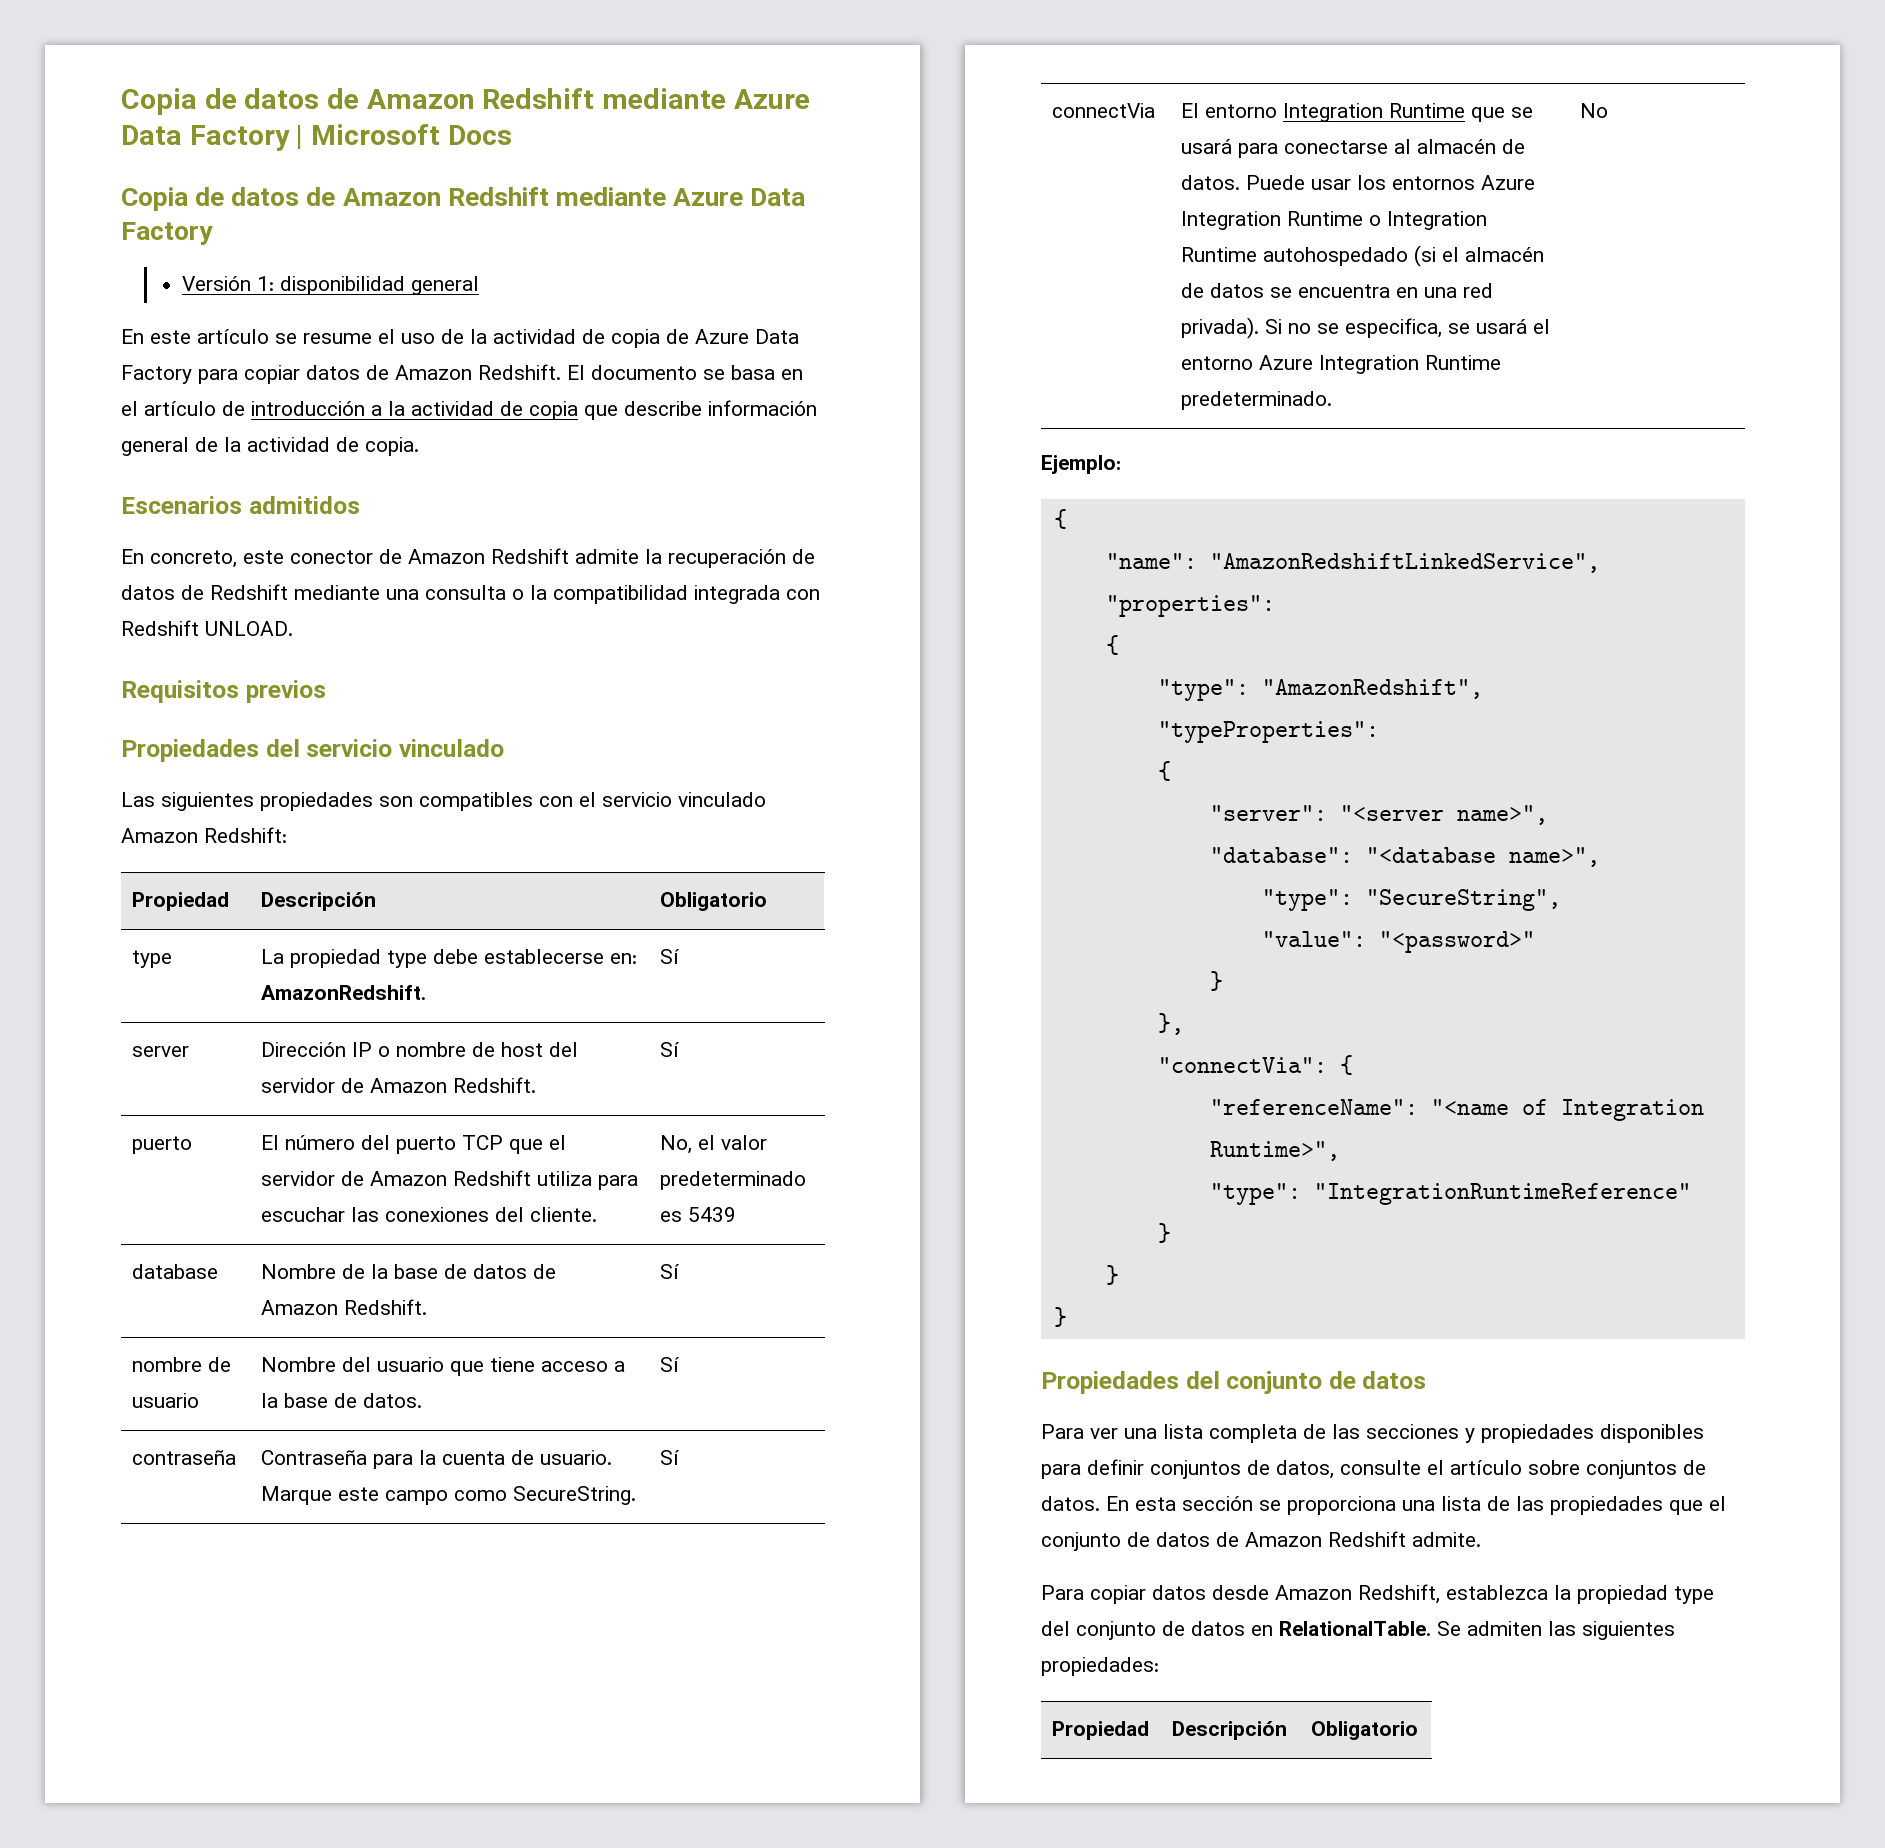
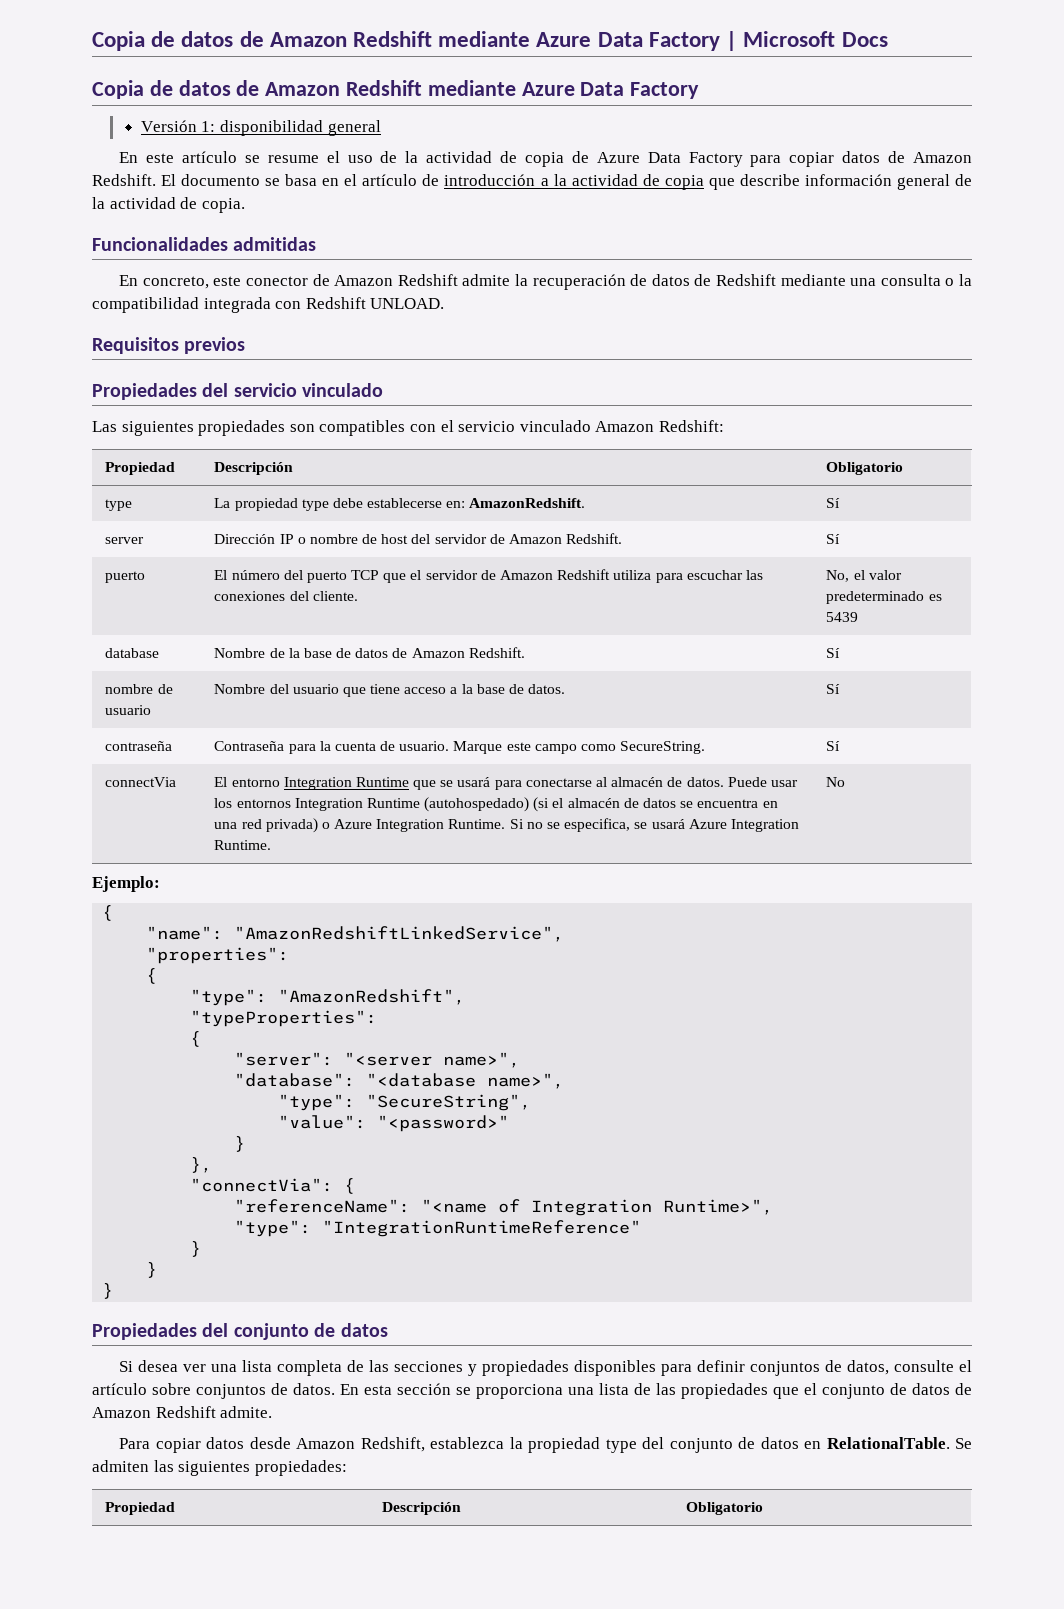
- Escenarios admitidos
+ Funcionalidades admitidas
- Puede usar los entornos Azure Integration Runtime o Integration Runtime autohospedado (si el almacén de datos se encuentra en una red privada).
+ Puede usar los entornos Integration Runtime (autohospedado) (si el almacén de datos se encuentra en una red privada) o Azure Integration Runtime.
- Si no se especifica, se usará el entorno Azure Integration Runtime predeterminado.
+ Si no se especifica, se usará Azure Integration Runtime.
- Para ver una lista completa de las secciones y propiedades disponibles para definir conjuntos de datos, consulte el artículo sobre conjuntos de datos.
+ Si desea ver una lista completa de las secciones y propiedades disponibles para definir conjuntos de datos, consulte el artículo sobre conjuntos de datos.

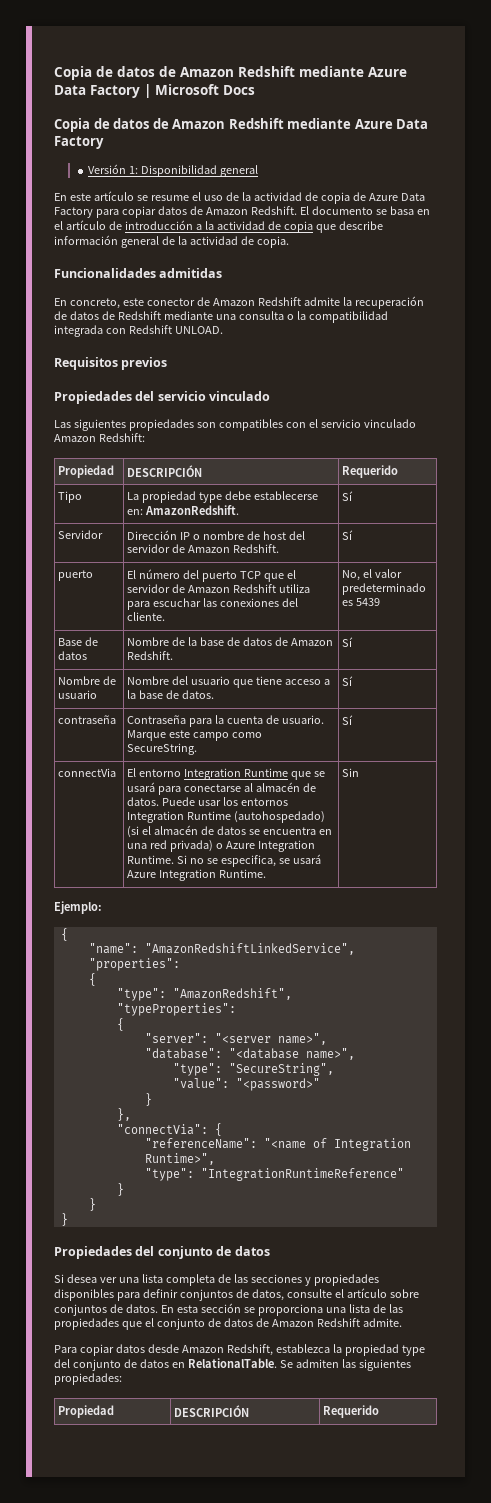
- Versión 1: disponibilidad general
+ Versión 1: Disponibilidad general
  Las siguientes propiedades son compatibles con el servicio vinculado Amazon Redshift:
- Propiedad | Descripción | Obligatorio
- type | La propiedad type debe establecerse en: AmazonRedshift. | Sí
+ Propiedad | DESCRIPCIÓN | Requerido
+ Tipo | La propiedad type debe establecerse en: AmazonRedshift. | Sí
- server | Dirección IP o nombre de host del servidor de Amazon Redshift. | Sí
+ Servidor | Dirección IP o nombre de host del servidor de Amazon Redshift. | Sí
- database | Nombre de la base de datos de Amazon Redshift. | Sí
+ Base de datos | Nombre de la base de datos de Amazon Redshift. | Sí
- nombre de usuario | Nombre del usuario que tiene acceso a la base de datos. | Sí
+ Nombre de usuario | Nombre del usuario que tiene acceso a la base de datos. | Sí
- No
+ Sin
  Se admiten las siguientes propiedades:
- Propiedad | Descripción | Obligatorio
+ Propiedad | DESCRIPCIÓN | Requerido

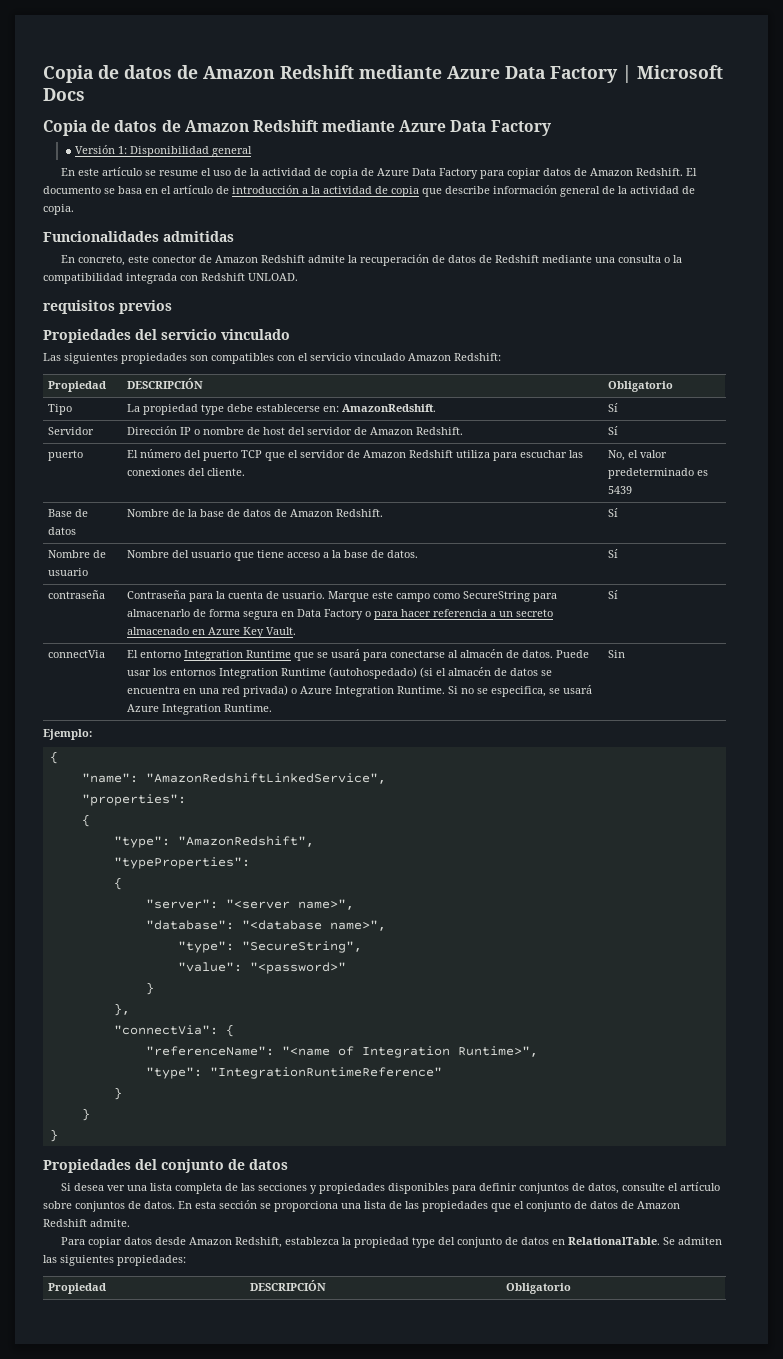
- Requisitos previos
+ requisitos previos
  Las siguientes propiedades son compatibles con el servicio vinculado Amazon Redshift:
- Propiedad | DESCRIPCIÓN | Requerido
+ Propiedad | DESCRIPCIÓN | Obligatorio
- contraseña | Contraseña para la cuenta de usuario. Marque este campo como SecureString. | Sí
+ contraseña | Contraseña para la cuenta de usuario. Marque este campo como SecureString para almacenarlo de forma segura en Data Factory o para hacer referencia a un secreto almacenado en Azure Key Vault. | Sí
  Se admiten las siguientes propiedades:
- Propiedad | DESCRIPCIÓN | Requerido
+ Propiedad | DESCRIPCIÓN | Obligatorio

